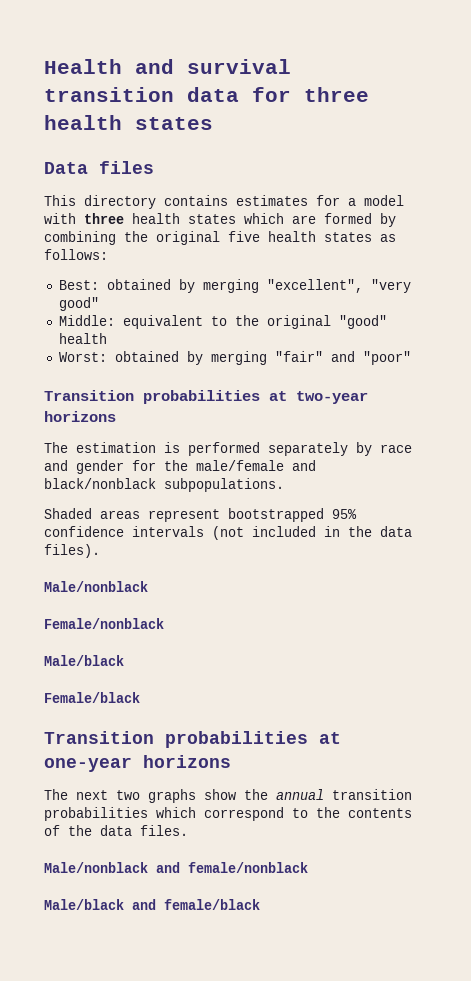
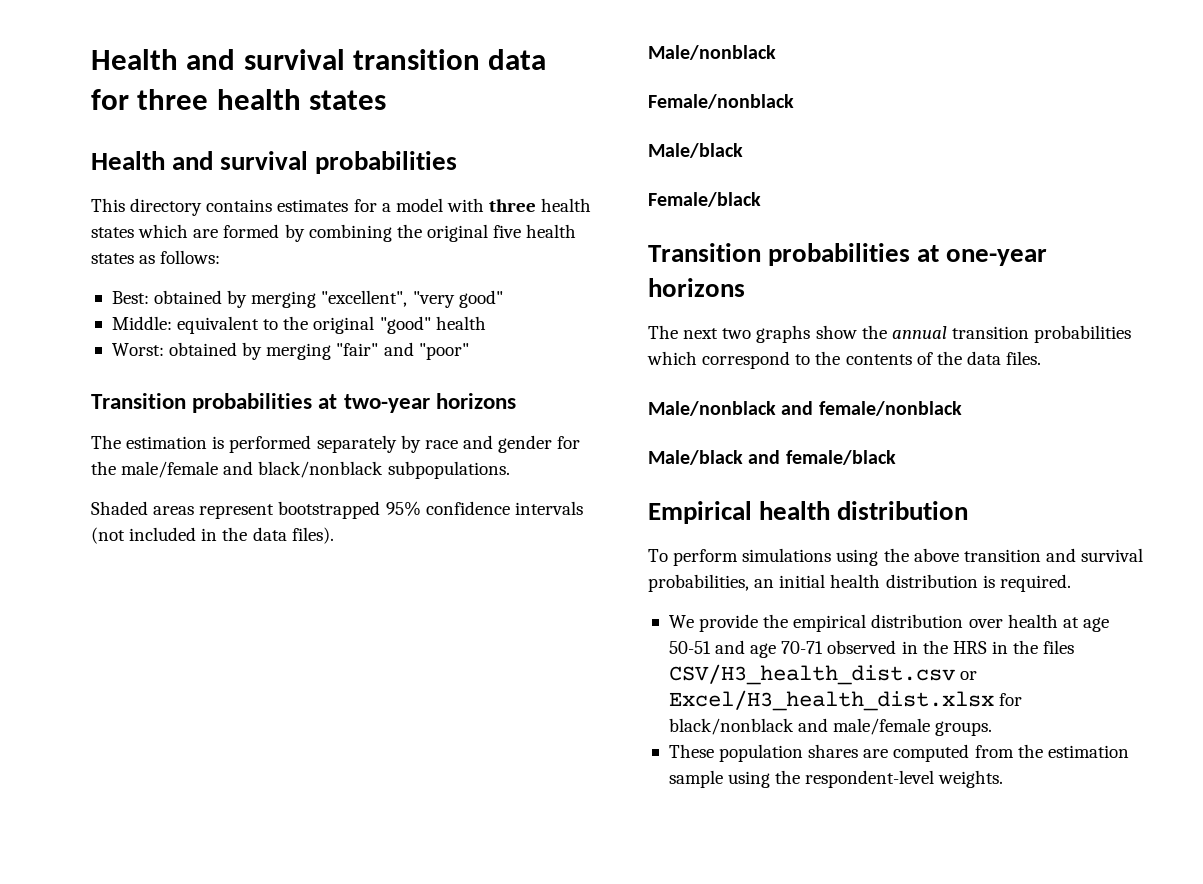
- Data files
+ Health and survival probabilities
+ Empirical health distribution
+ To perform simulations using the above transition and survival probabilities, an initial health distribution is required.
+ We provide the empirical distribution over health at age 50-51 and age 70-71 observed in the HRS in the files CSV/H3_health_dist.csv or Excel/H3_health_dist.xlsx for black/nonblack and male/female groups.
+ These population shares are computed from the estimation sample using the respondent-level weights.

